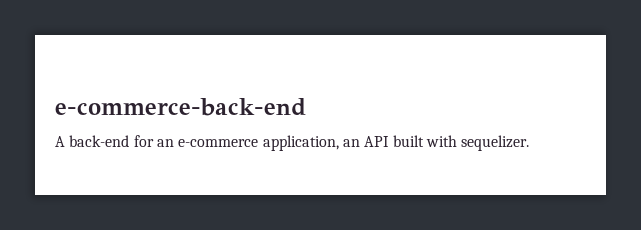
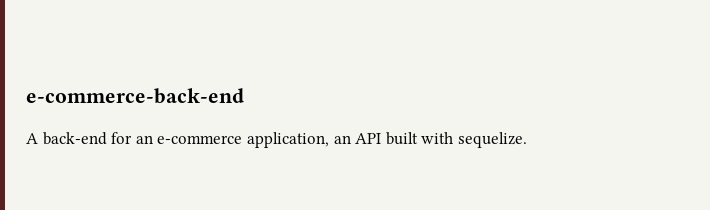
- A back-end for an e-commerce application, an API built with sequelizer.
+ A back-end for an e-commerce application, an API built with sequelize.

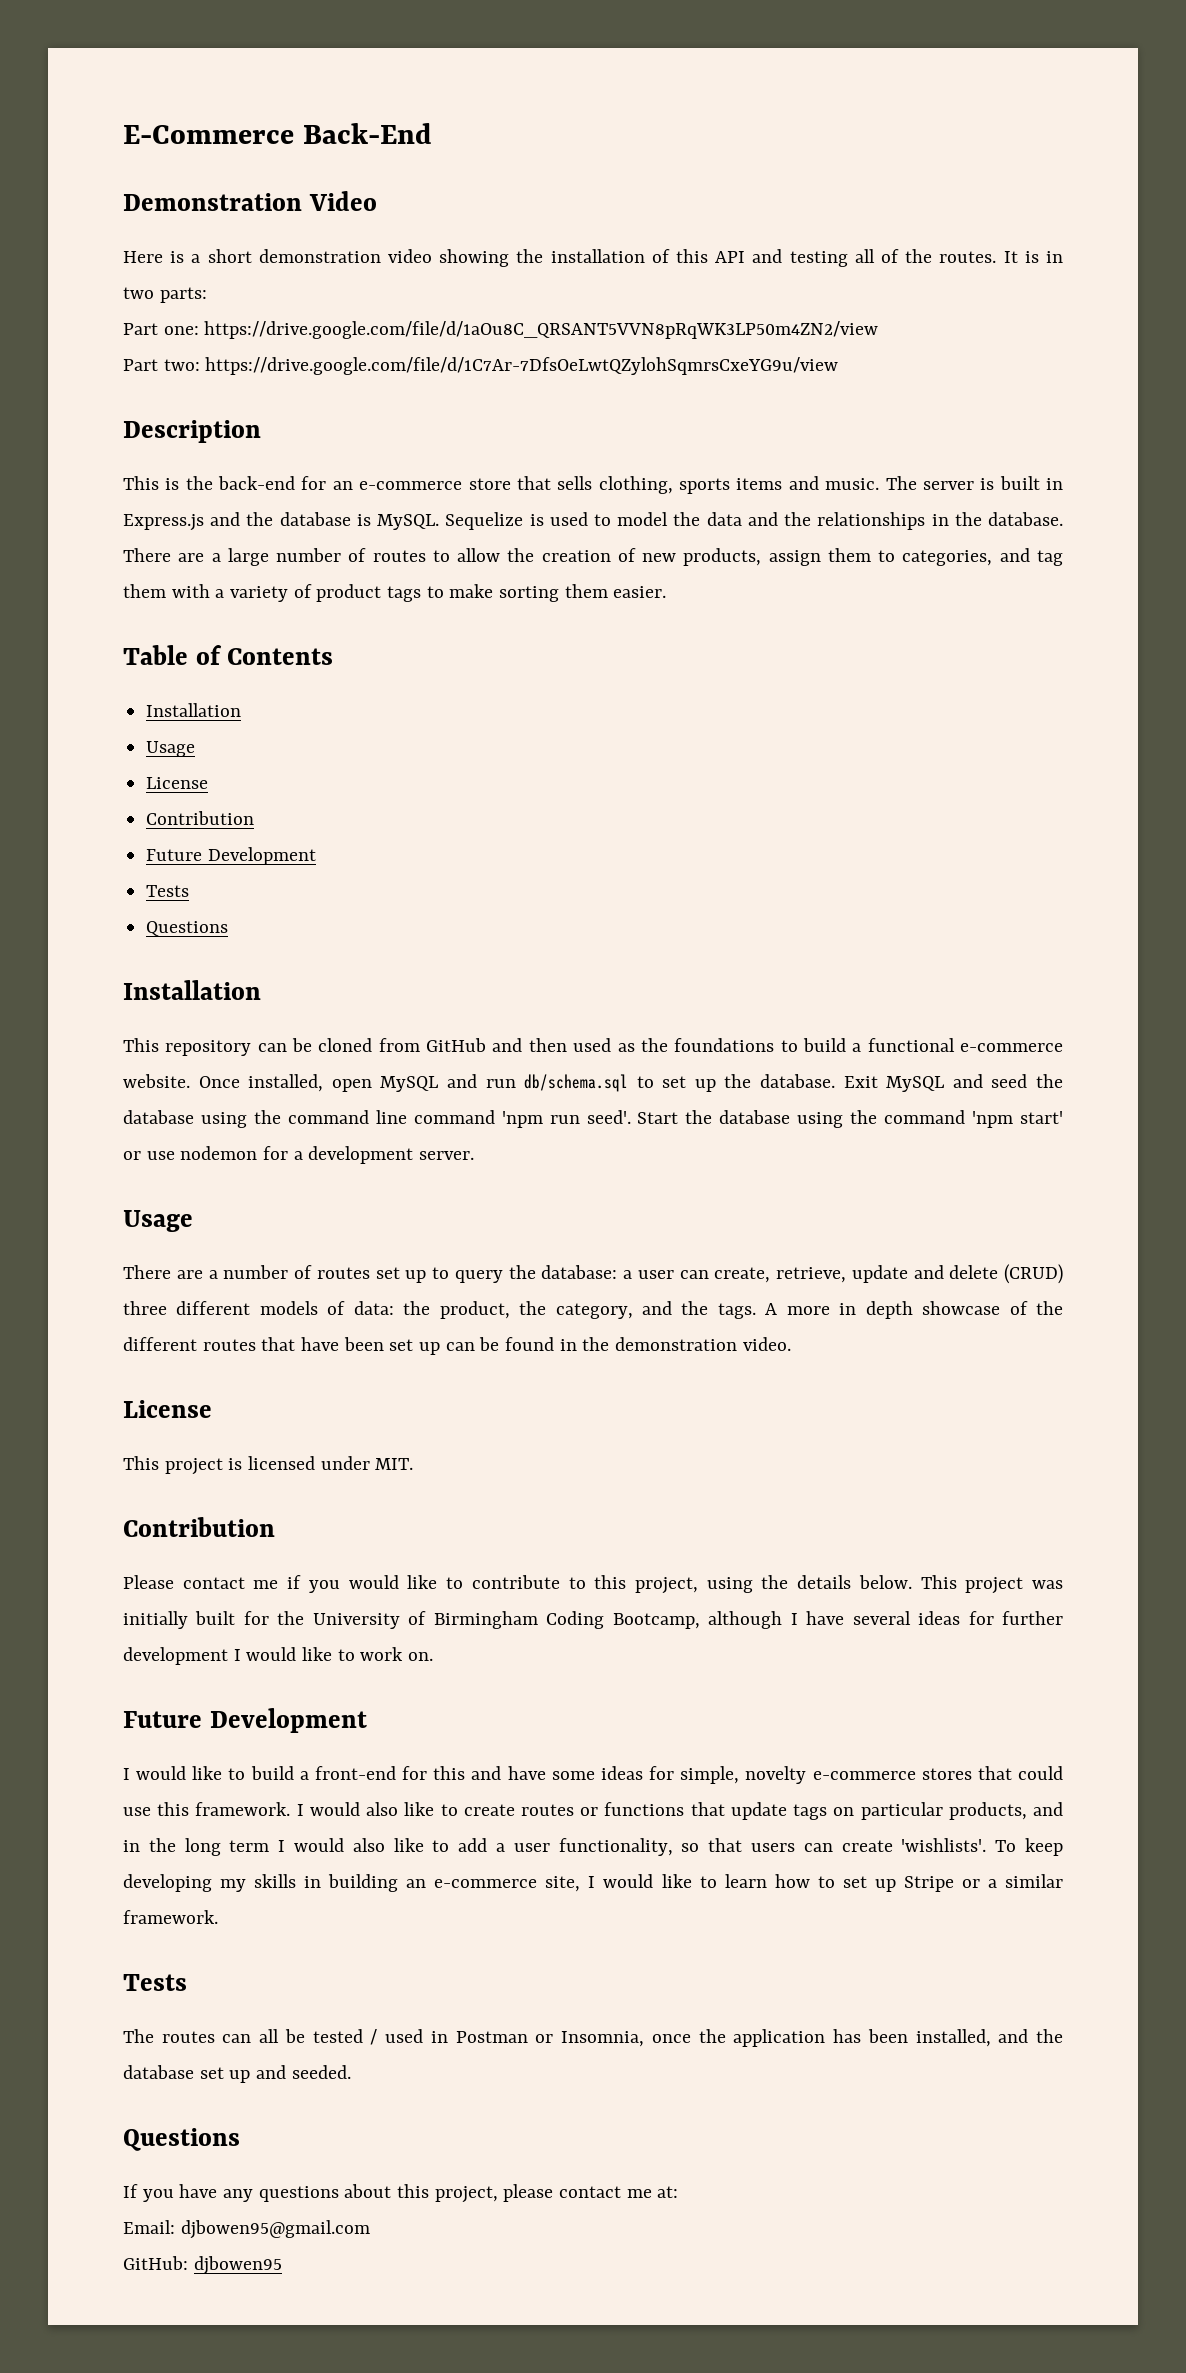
- e-commerce-back-end
- A back-end for an e-commerce application, an API built with sequelize.
+ E-Commerce Back-End
+ Demonstration Video
+ Here is a short demonstration video showing the installation of this API and testing all of the routes. It is in two parts:
+ Part one: https://drive.google.com/file/d/1aOu8C_QRSANT5VVN8pRqWK3LP50m4ZN2/view
+ Part two: https://drive.google.com/file/d/1C7Ar-7DfsOeLwtQZylohSqmrsCxeYG9u/view
+ Description
+ This is the back-end for an e-commerce store that sells clothing, sports items and music. The server is built in Express.js and the database is MySQL. Sequelize is used to model the data and the relationships in the database. There are a large number of routes to allow the creation of new products, assign them to categories, and tag them with a variety of product tags to make sorting them easier.
+ Table of Contents
+ Installation
+ Usage
+ License
+ Contribution
+ Future Development
+ Tests
+ Questions
+ Installation
+ This repository can be cloned from GitHub and then used as the foundations to build a functional e-commerce website. Once installed, open MySQL and run db/schema.sql to set up the database. Exit MySQL and seed the database using the command line command 'npm run seed'. Start the database using the command 'npm start' or use nodemon for a development server.
+ Usage
+ There are a number of routes set up to query the database: a user can create, retrieve, update and delete (CRUD) three different models of data: the product, the category, and the tags. A more in depth showcase of the different routes that have been set up can be found in the demonstration video.
+ License
+ This project is licensed under MIT.
+ Contribution
+ Please contact me if you would like to contribute to this project, using the details below. This project was initially built for the University of Birmingham Coding Bootcamp, although I have several ideas for further development I would like to work on.
+ Future Development
+ I would like to build a front-end for this and have some ideas for simple, novelty e-commerce stores that could use this framework. I would also like to create routes or functions that update tags on particular products, and in the long term I would also like to add a user functionality, so that users can create 'wishlists'. To keep developing my skills in building an e-commerce site, I would like to learn how to set up Stripe or a similar framework.
+ Tests
+ The routes can all be tested / used in Postman or Insomnia, once the application has been installed, and the database set up and seeded.
+ Questions
+ If you have any questions about this project, please contact me at:
+ Email: djbowen95@gmail.com
+ GitHub: djbowen95

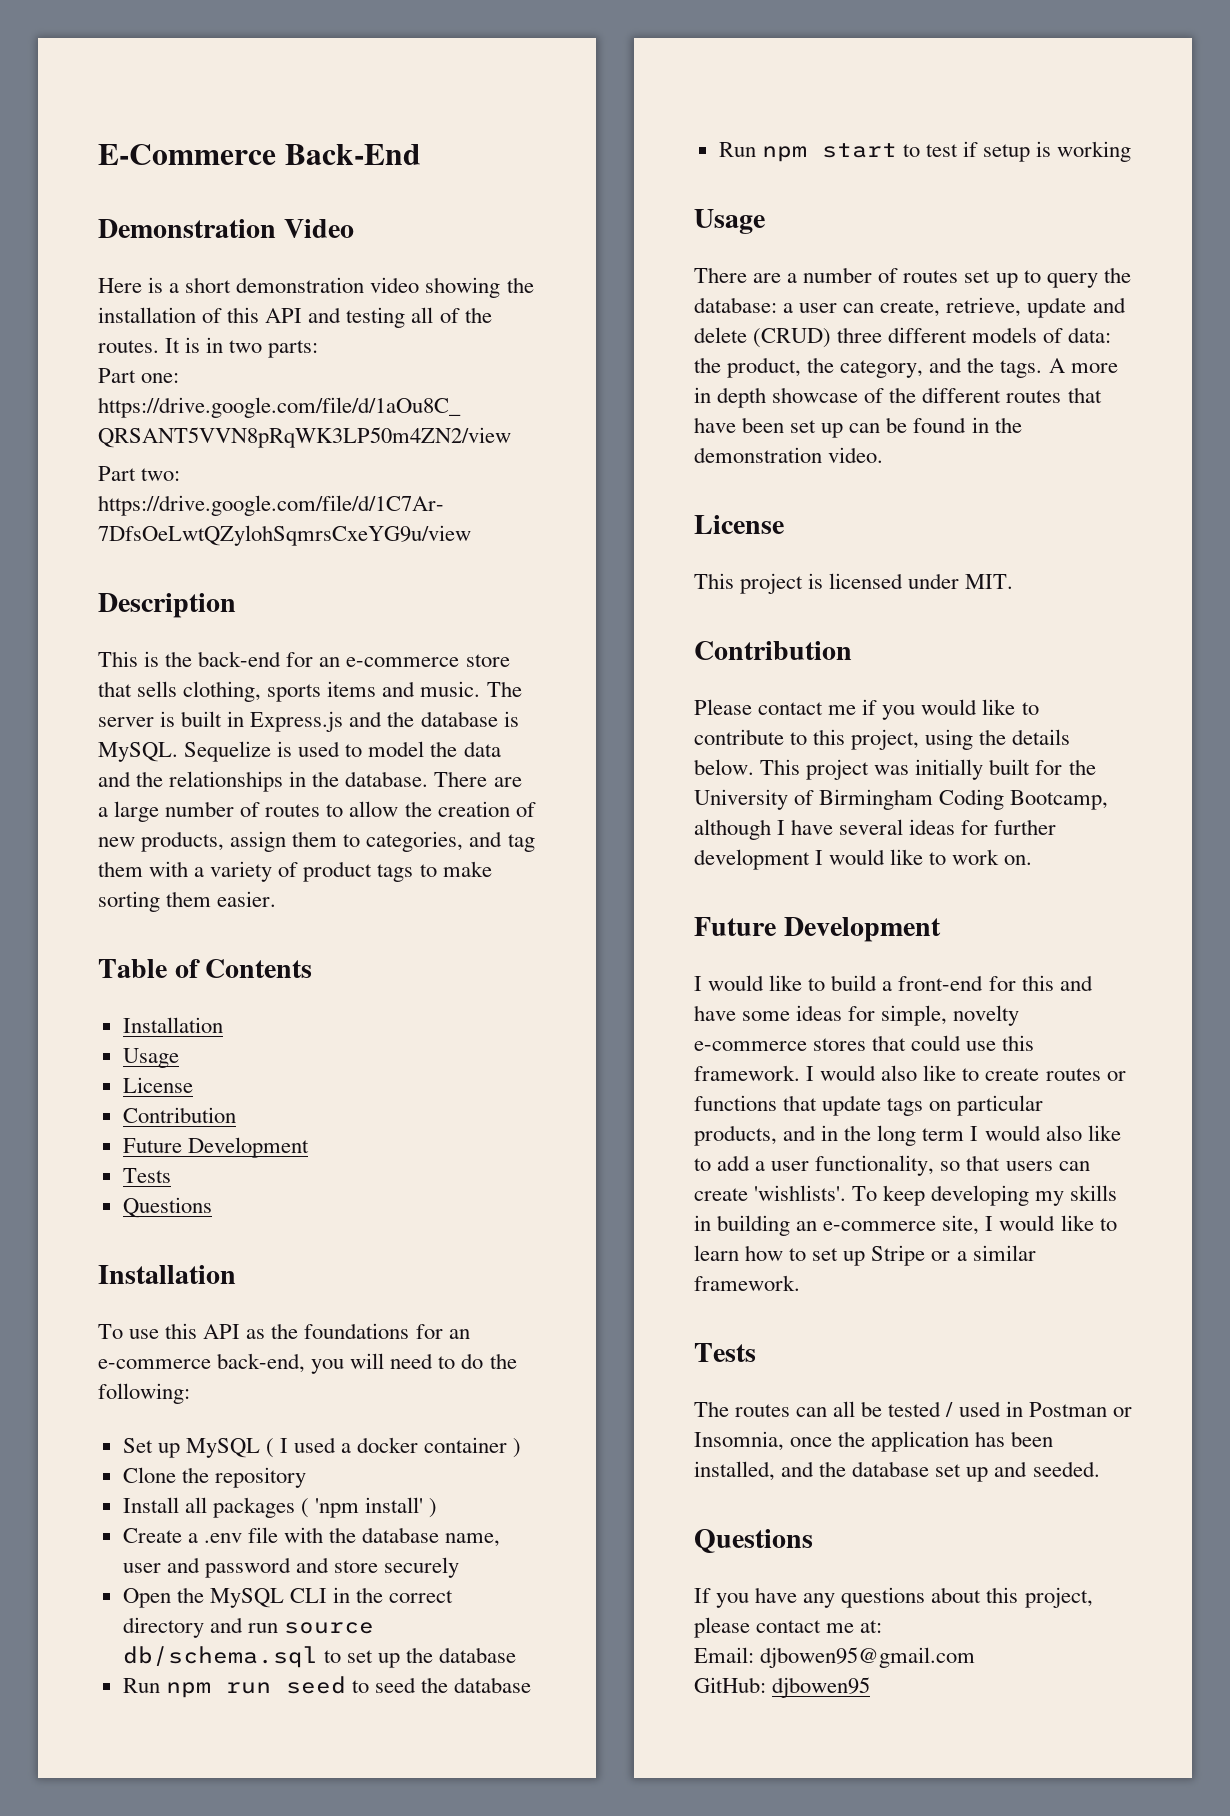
- This repository can be cloned from GitHub and then used as the foundations to build a functional e-commerce website. Once installed, open MySQL and run db/schema.sql to set up the database. Exit MySQL and seed the database using the command line command 'npm run seed'. Start the database using the command 'npm start' or use nodemon for a development server.
+ To use this API as the foundations for an e-commerce back-end, you will need to do the following:
+ Set up MySQL ( I used a docker container )
+ Clone the repository
+ Install all packages ( 'npm install' )
+ Create a .env file with the database name, user and password and store securely
+ Open the MySQL CLI in the correct directory and run source db/schema.sql to set up the database
+ Run npm run seed to seed the database
+ Run npm start to test if setup is working

